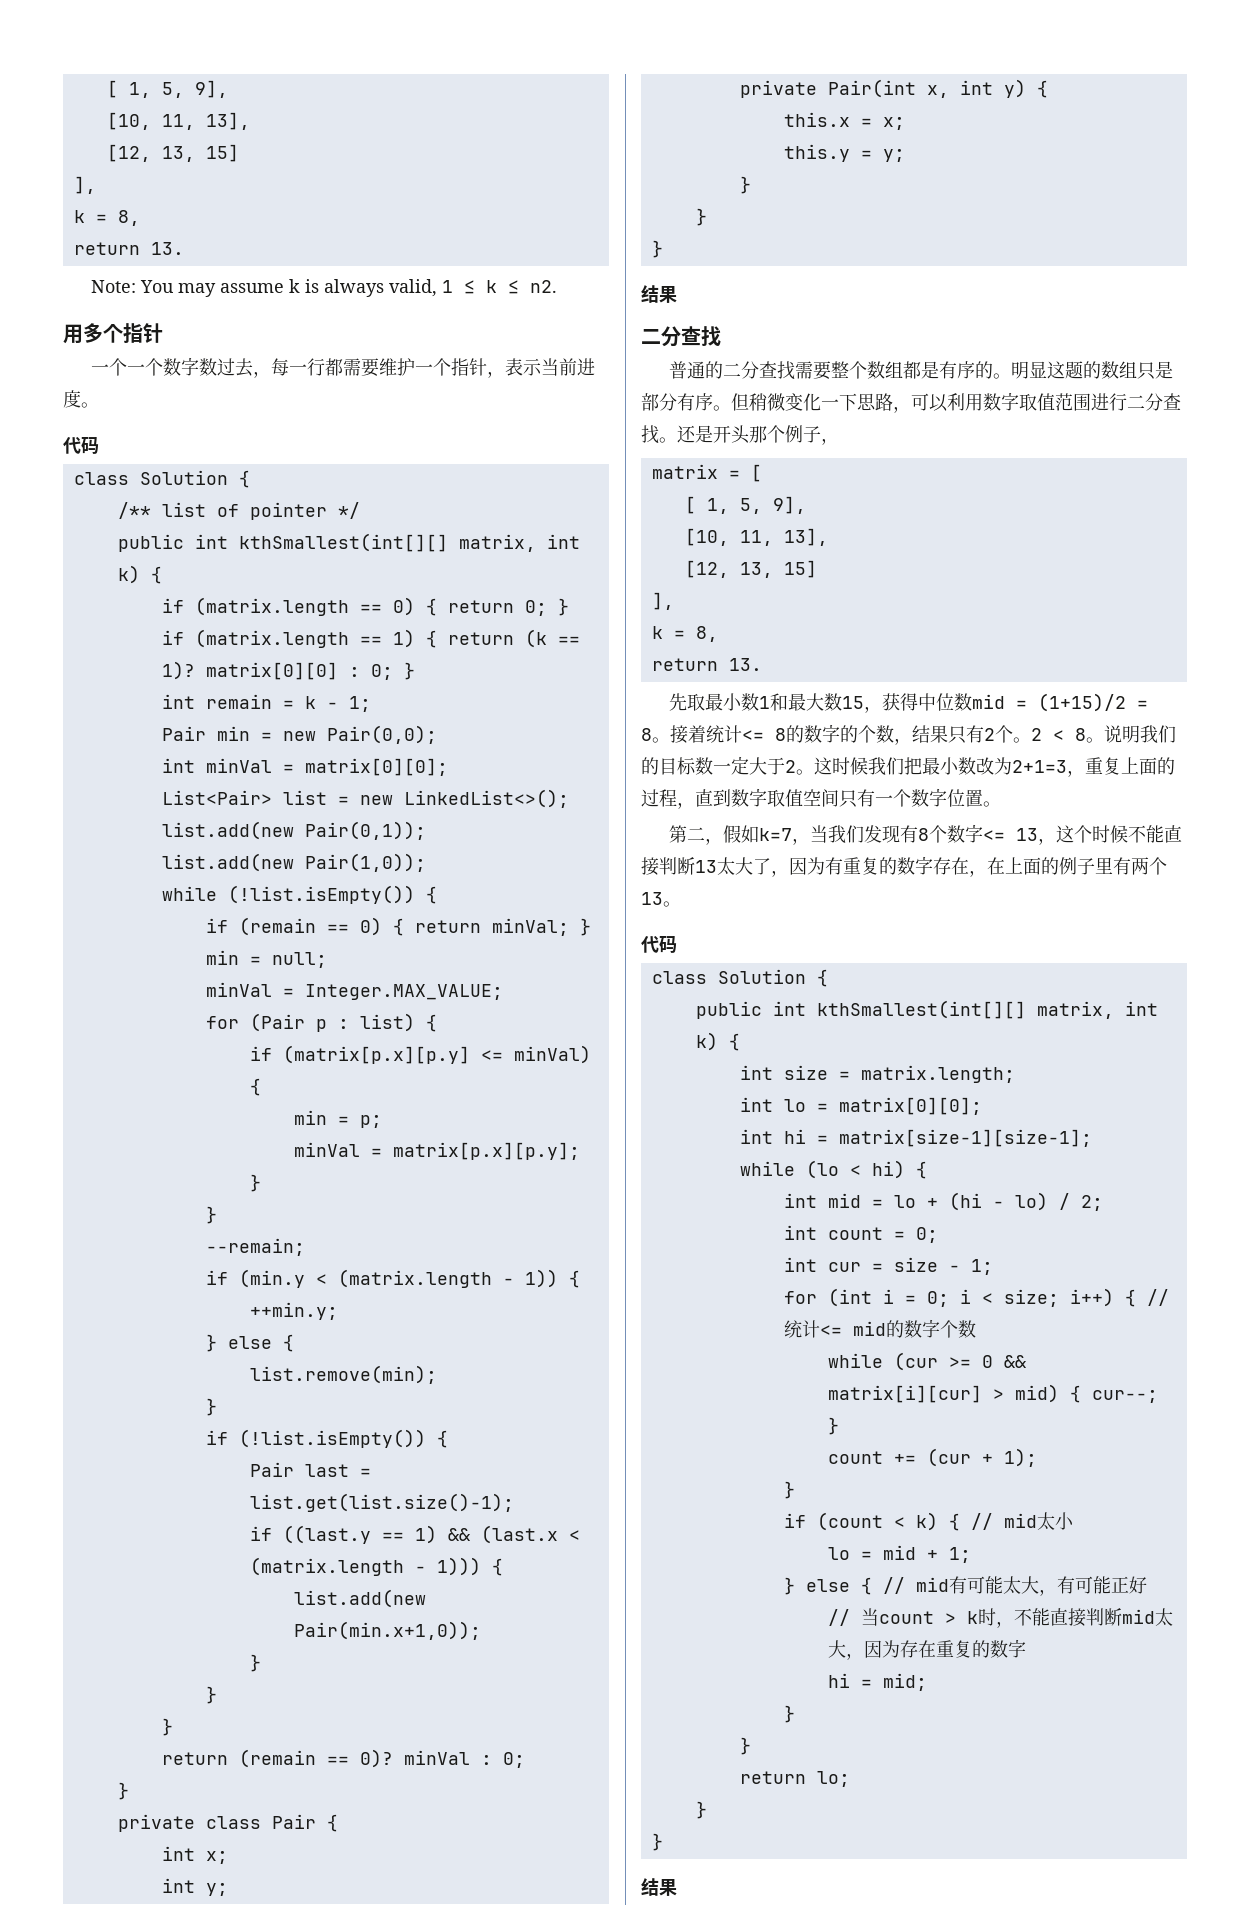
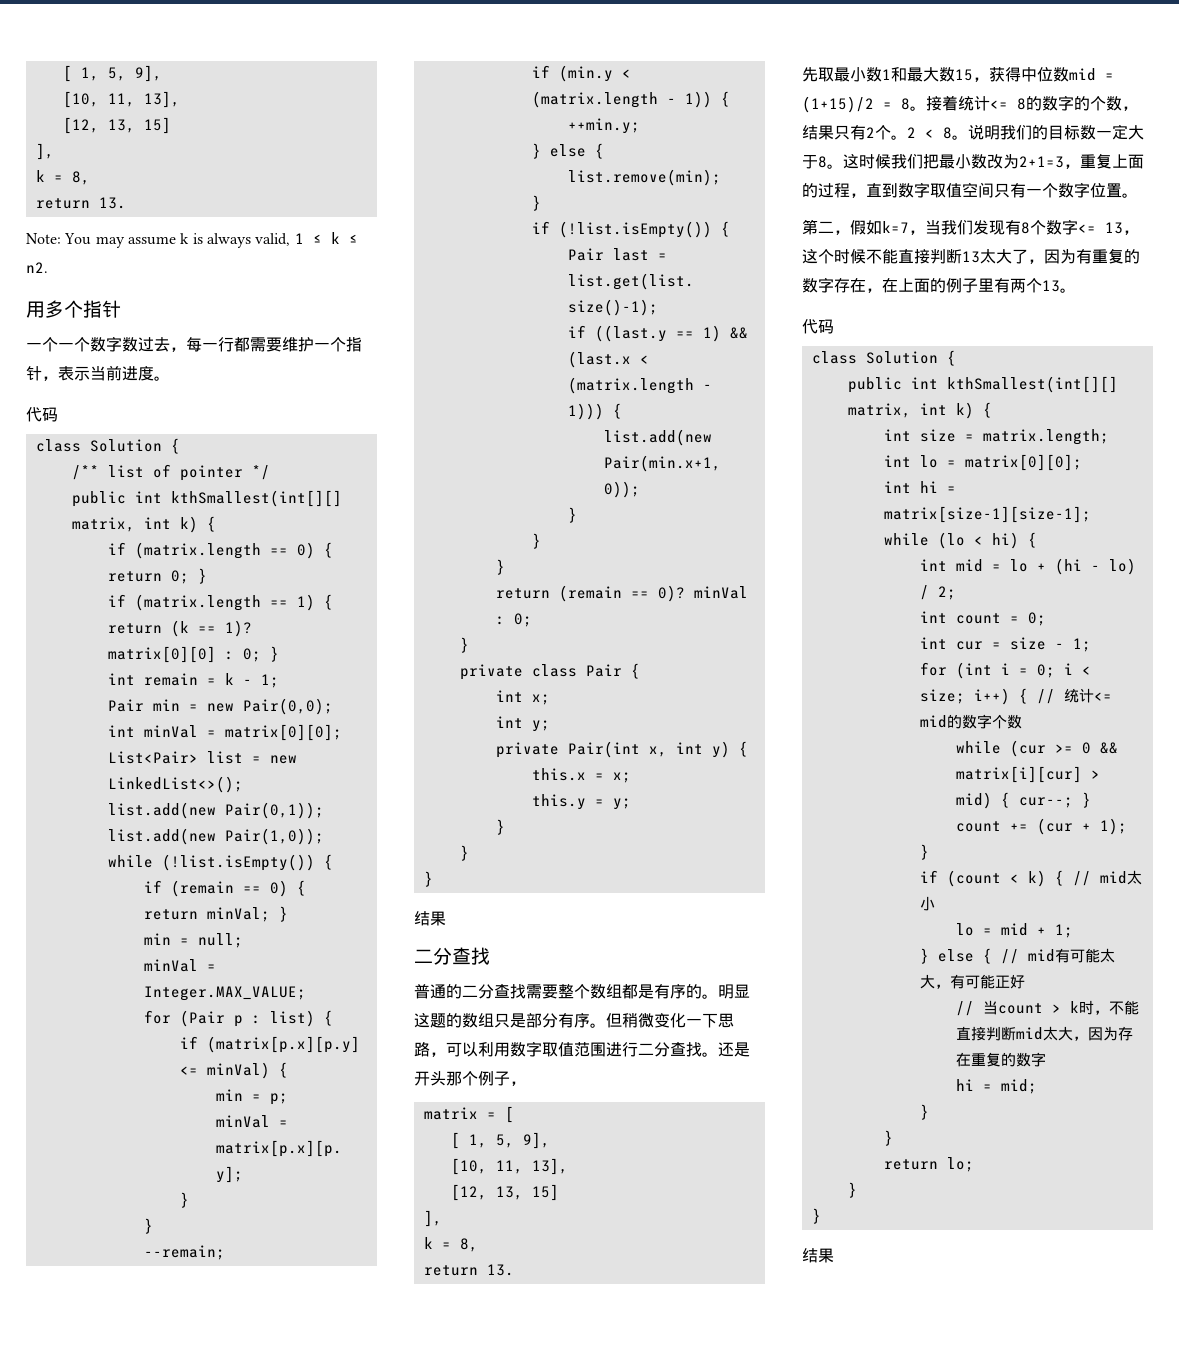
- 说明我们的目标数一定大于2。
+ 说明我们的目标数一定大于8。

